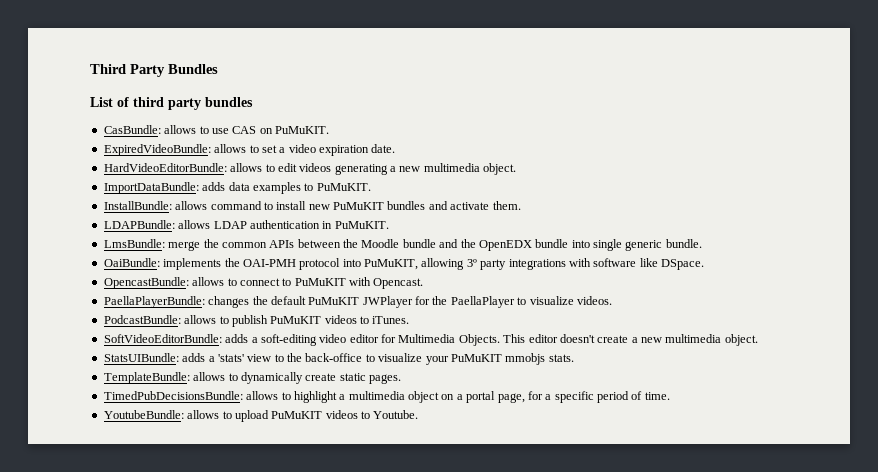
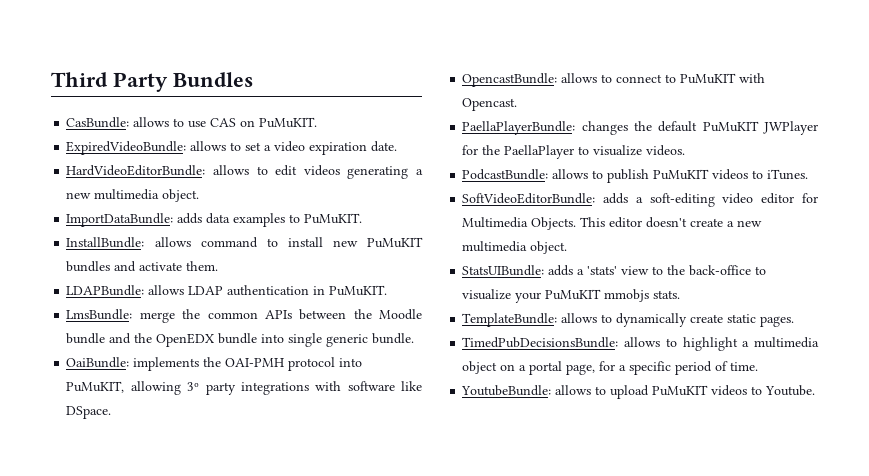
- List of third party bundles

